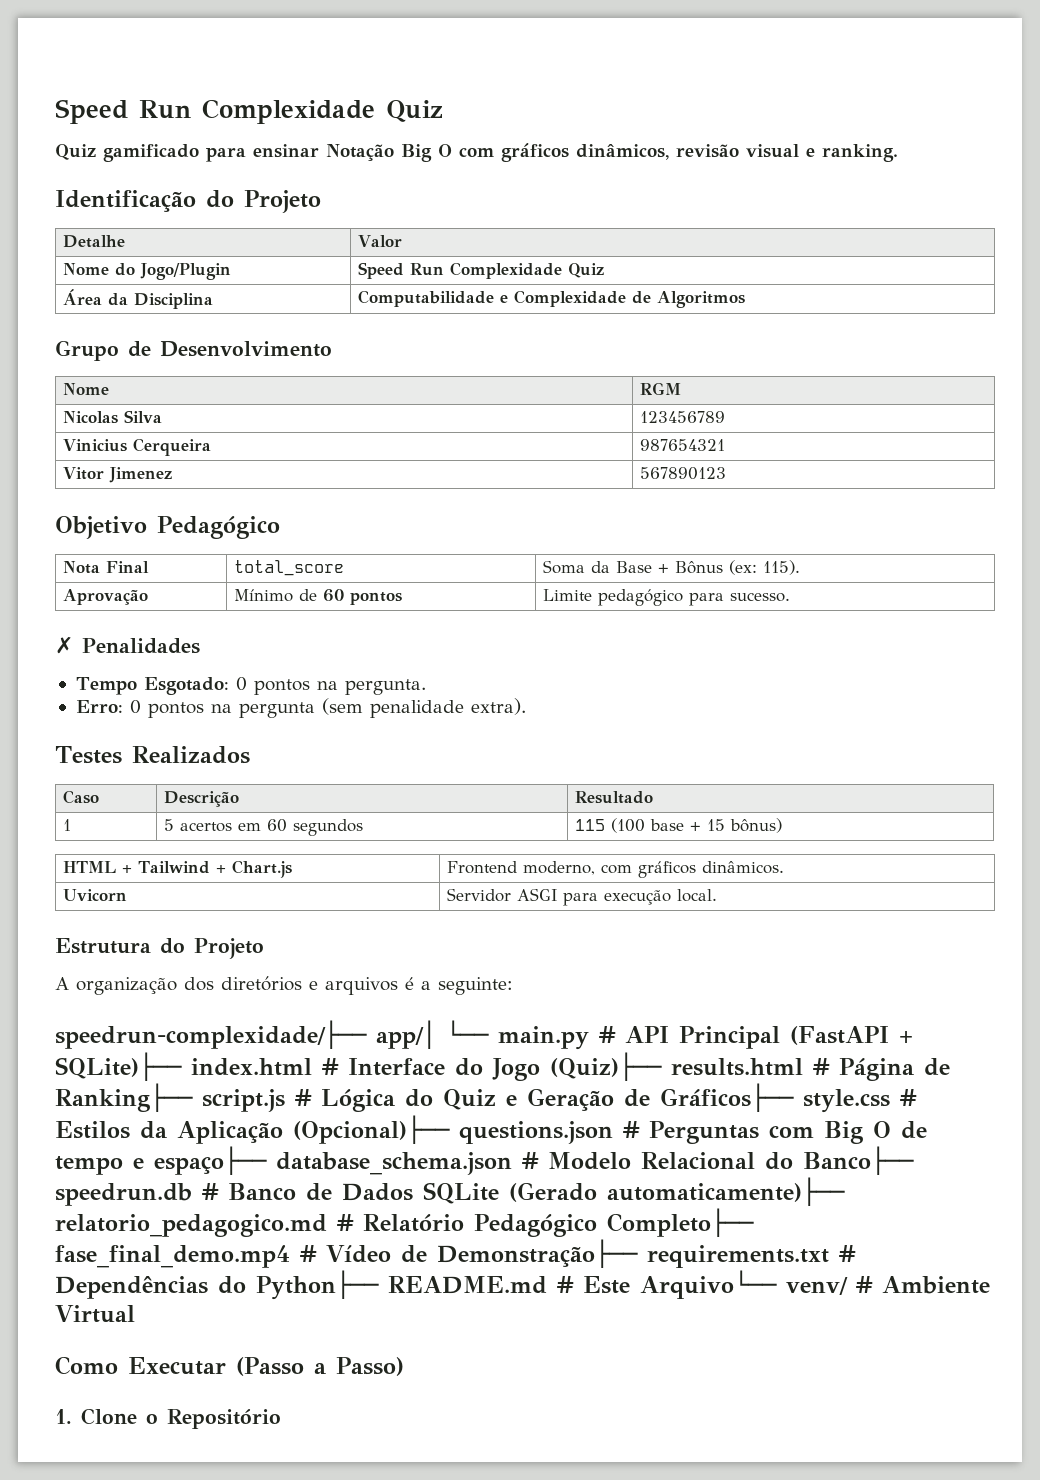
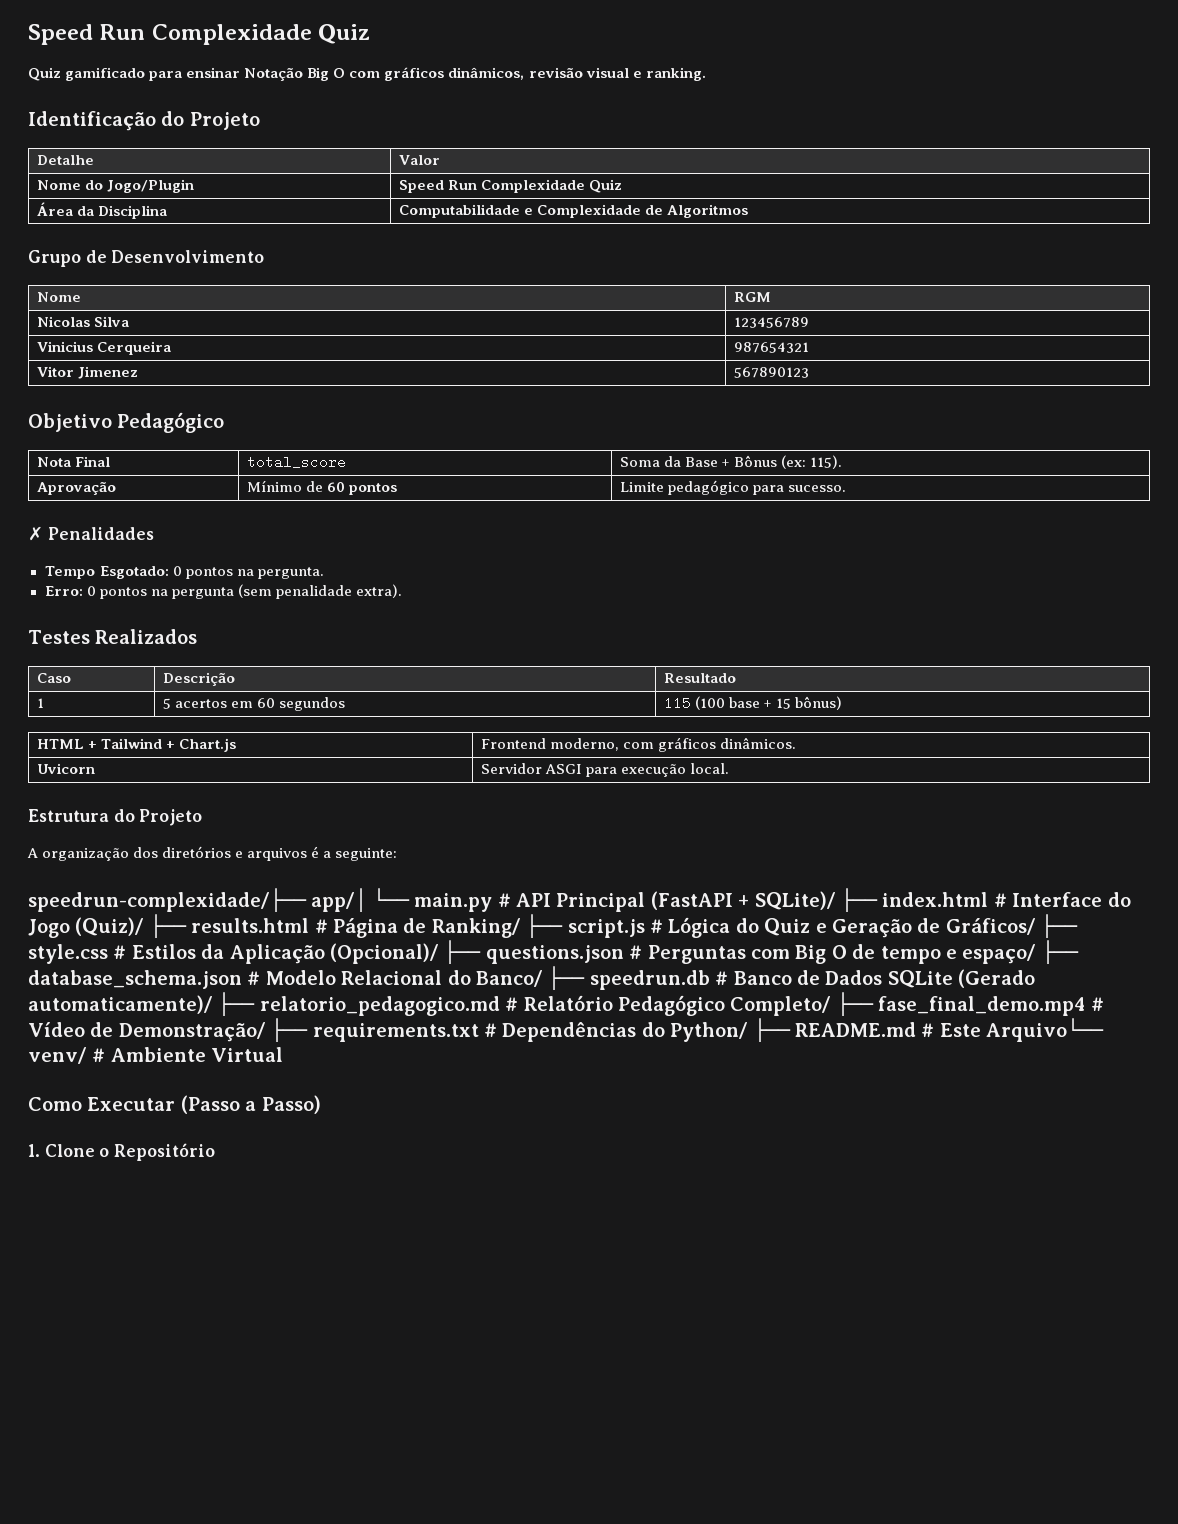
- speedrun-complexidade/├── app/│ └── main.py # API Principal (FastAPI + SQLite)├── index.html # Interface do Jogo (Quiz)├── results.html # Página de Ranking├── script.js # Lógica do Quiz e Geração de Gráficos├── style.css # Estilos da Aplicação (Opcional)├── questions.json # Perguntas com Big O de tempo e espaço├── database_schema.json # Modelo Relacional do Banco├── speedrun.db # Banco de Dados SQLite (Gerado automaticamente)├── relatorio_pedagogico.md # Relatório Pedagógico Completo├── fase_final_demo.mp4 # Vídeo de Demonstração├── requirements.txt # Dependências do Python├── README.md # Este Arquivo└── venv/ # Ambiente Virtual
+ speedrun-complexidade/├── app/│ └── main.py # API Principal (FastAPI + SQLite)/ ├── index.html # Interface do Jogo (Quiz)/ ├── results.html # Página de Ranking/ ├── script.js # Lógica do Quiz e Geração de Gráficos/ ├── style.css # Estilos da Aplicação (Opcional)/ ├── questions.json # Perguntas com Big O de tempo e espaço/ ├── database_schema.json # Modelo Relacional do Banco/ ├── speedrun.db # Banco de Dados SQLite (Gerado automaticamente)/ ├── relatorio_pedagogico.md # Relatório Pedagógico Completo/ ├── fase_final_demo.mp4 # Vídeo de Demonstração/ ├── requirements.txt # Dependências do Python/ ├── README.md # Este Arquivo└── venv/ # Ambiente Virtual

